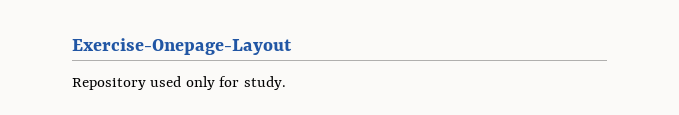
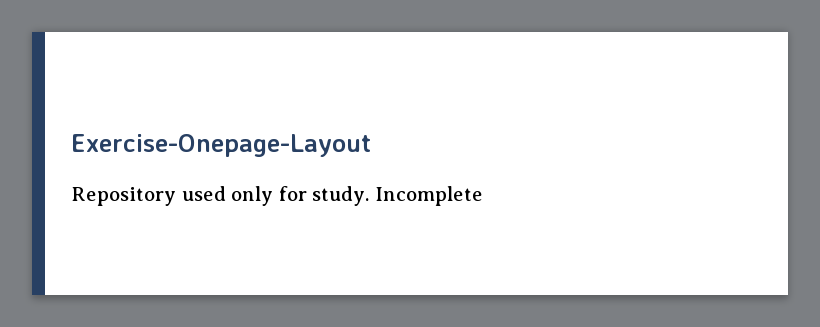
+ Incomplete

